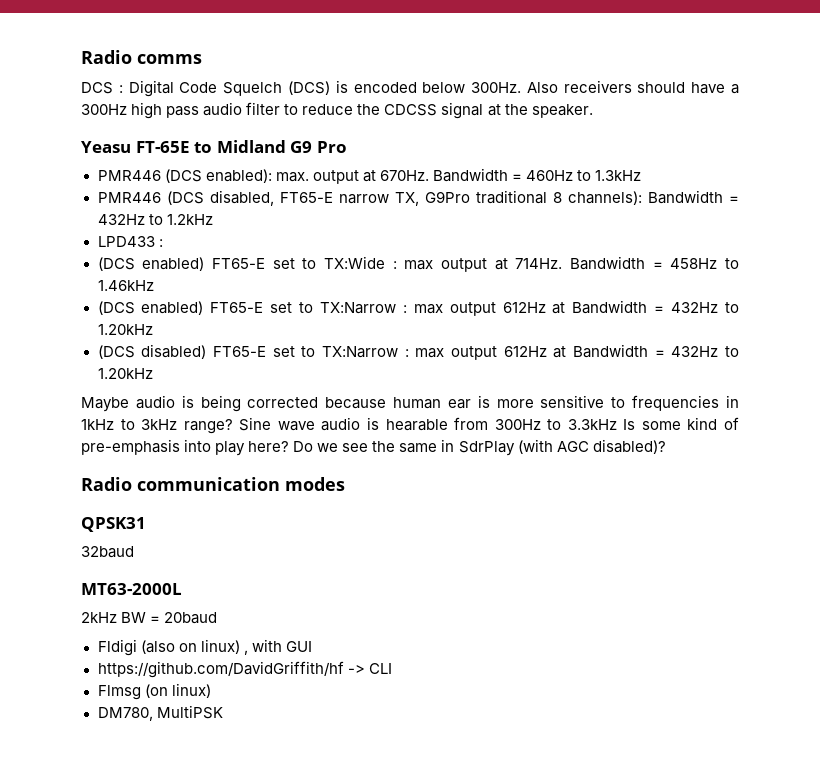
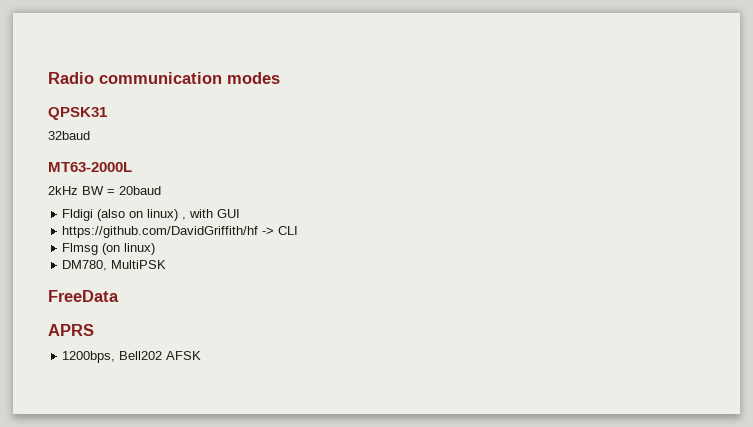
- Radio comms
- DCS : Digital Code Squelch (DCS) is encoded below 300Hz. Also receivers should have a 300Hz high pass audio filter to reduce the CDCSS signal at the speaker.
- Yeasu FT-65E to Midland G9 Pro
- PMR446 (DCS enabled): max. output at 670Hz. Bandwidth = 460Hz to 1.3kHz
- PMR446 (DCS disabled, FT65-E narrow TX, G9Pro traditional 8 channels): Bandwidth = 432Hz to 1.2kHz
- LPD433 :
- (DCS enabled) FT65-E set to TX:Wide : max output at 714Hz. Bandwidth = 458Hz to 1.46kHz
- (DCS enabled) FT65-E set to TX:Narrow : max output 612Hz at Bandwidth = 432Hz to 1.20kHz
- (DCS disabled) FT65-E set to TX:Narrow : max output 612Hz at Bandwidth = 432Hz to 1.20kHz
- Maybe audio is being corrected because human ear is more sensitive to frequencies in 1kHz to 3kHz range? Sine wave audio is hearable from 300Hz to 3.3kHz Is some kind of pre-emphasis into play here? Do we see the same in SdrPlay (with AGC disabled)?
+ FreeData
+ APRS
+ 1200bps, Bell202 AFSK

